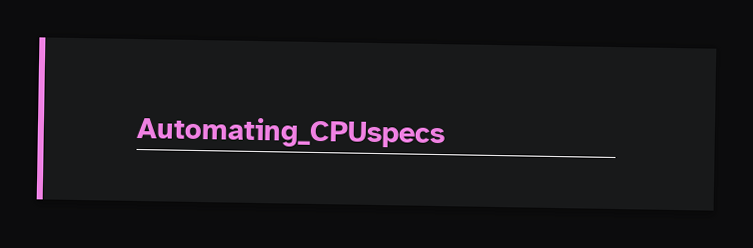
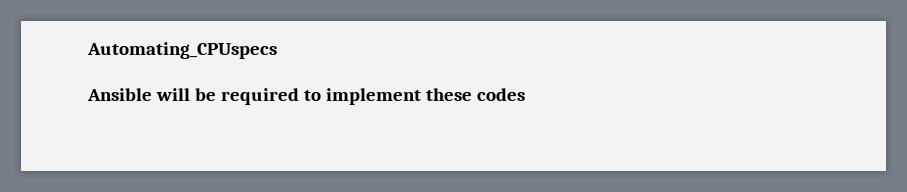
+ Ansible will be required to implement these codes

